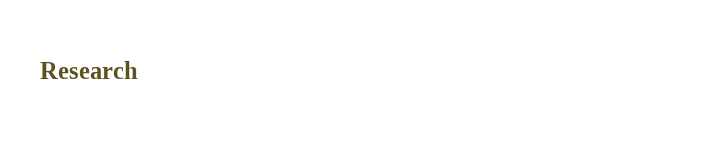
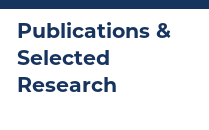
- Research
+ Publications & Selected Research

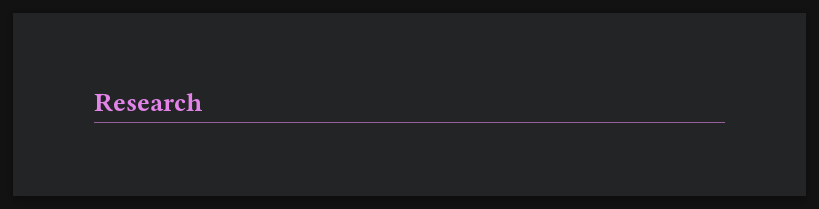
- Publications & Selected Research
+ Research

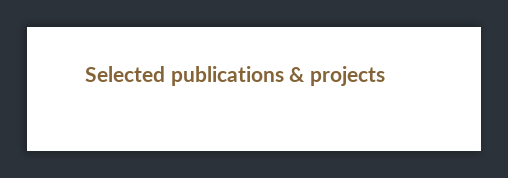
- Research
+ Selected publications & projects

